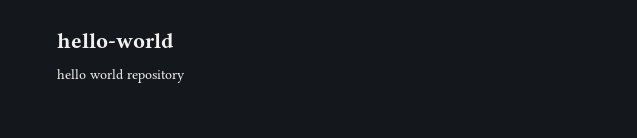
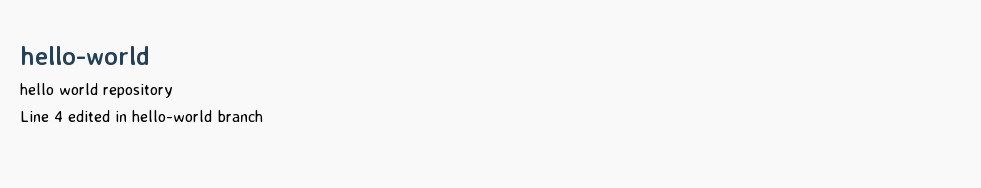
+ Line 4 edited in hello-world branch

